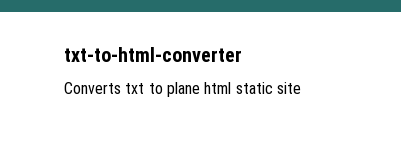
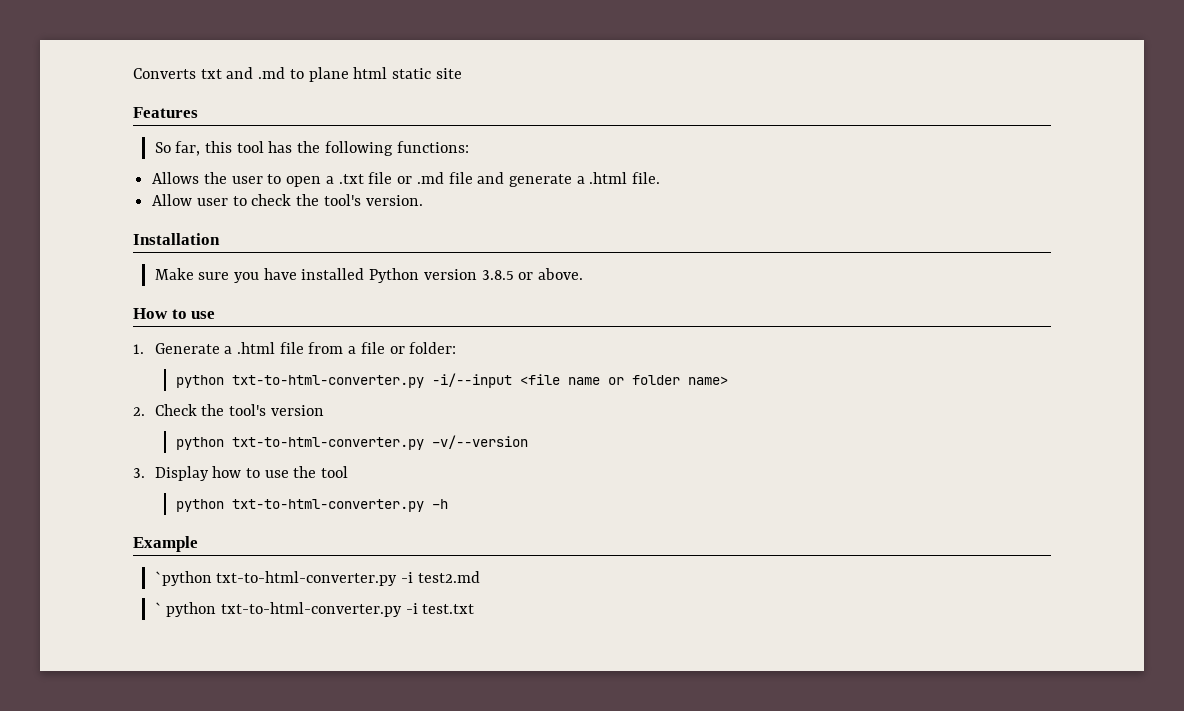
- txt-to-html-converter
- Converts txt to plane html static site
+ Converts txt and .md to plane html static site
+ Features
+ So far, this tool has the following functions:
+ Allows the user to open a .txt file or .md file and generate a .html file.
+ Allow user to check the tool's version.
+ Installation
+ Make sure you have installed Python version 3.8.5 or above.
+ How to use
+ 1. Generate a .html file from a file or folder:
+ python txt-to-html-converter.py -i/--input <file name or folder name>
+ 2. Check the tool's version
+ python txt-to-html-converter.py –v/--version
+ 3. Display how to use the tool
+ python txt-to-html-converter.py –h
+ Example
+ `python txt-to-html-converter.py -i test2.md
+ ` python txt-to-html-converter.py -i test.txt

